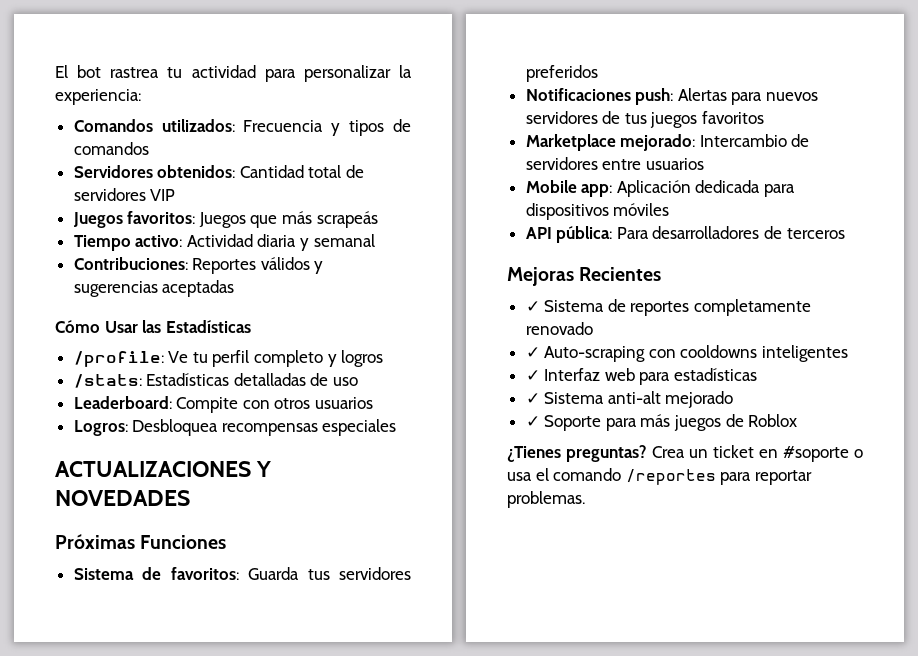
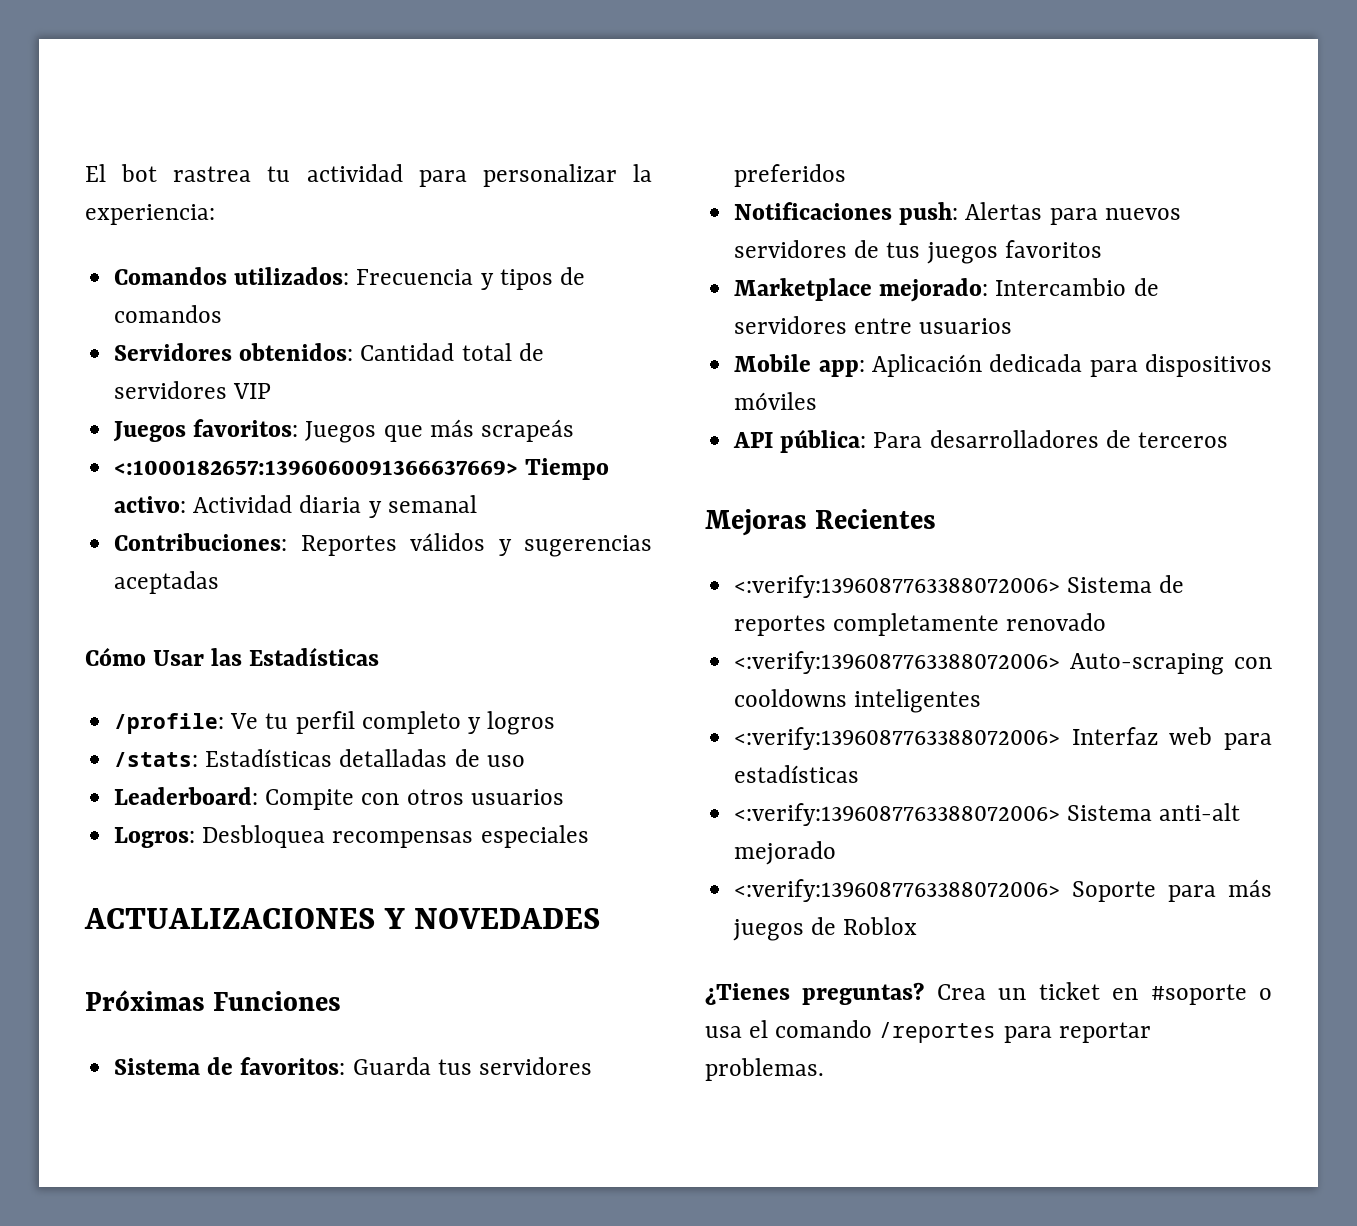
- Tiempo activo: Actividad diaria y semanal
+ <:1000182657:1396060091366637669> Tiempo activo: Actividad diaria y semanal
- ✓ Sistema de reportes completamente renovado
+ <:verify:1396087763388072006> Sistema de reportes completamente renovado
- ✓ Auto-scraping con cooldowns inteligentes
+ <:verify:1396087763388072006> Auto-scraping con cooldowns inteligentes
- ✓ Interfaz web para estadísticas
+ <:verify:1396087763388072006> Interfaz web para estadísticas
- ✓ Sistema anti-alt mejorado
+ <:verify:1396087763388072006> Sistema anti-alt mejorado
- ✓ Soporte para más juegos de Roblox
+ <:verify:1396087763388072006> Soporte para más juegos de Roblox

